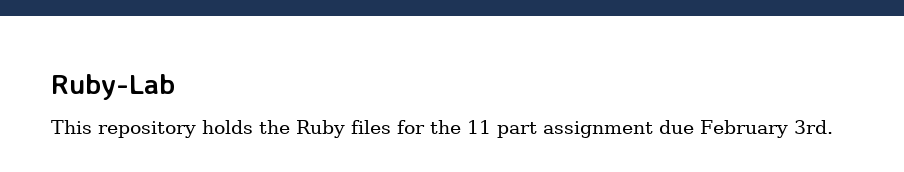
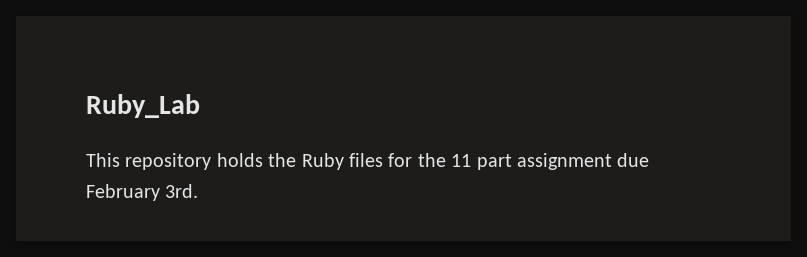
- Ruby-Lab
+ Ruby_Lab

